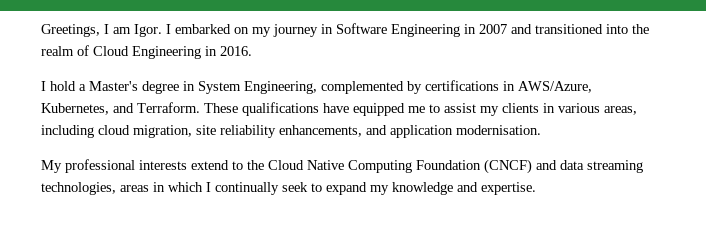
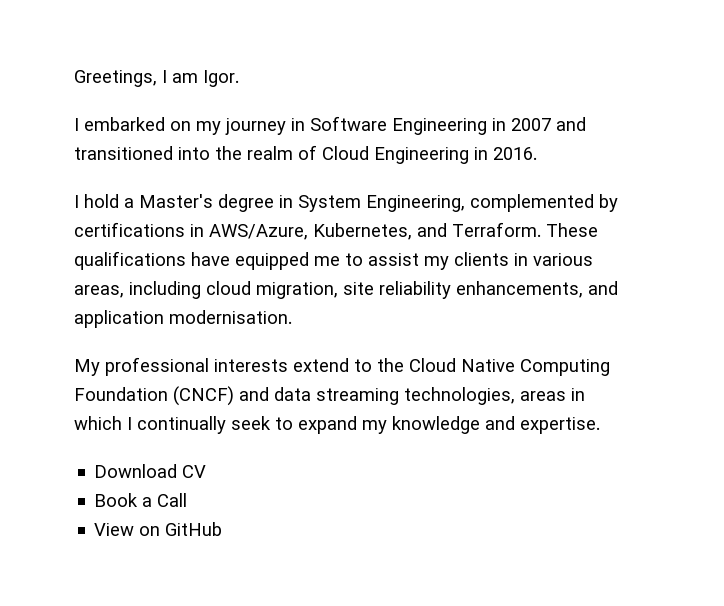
- Greetings, I am Igor. I embarked on my journey in Software Engineering in 2007 and transitioned into the realm of Cloud Engineering in 2016.
+ Greetings, I am Igor.
+ I embarked on my journey in Software Engineering in 2007 and transitioned into the realm of Cloud Engineering in 2016.
+ Download CV
+ Book a Call
+ View on GitHub

